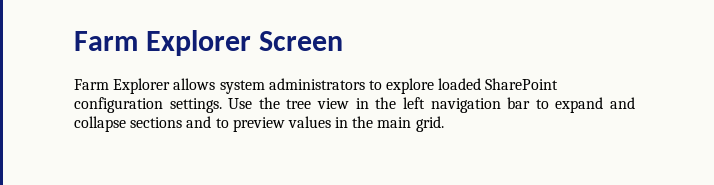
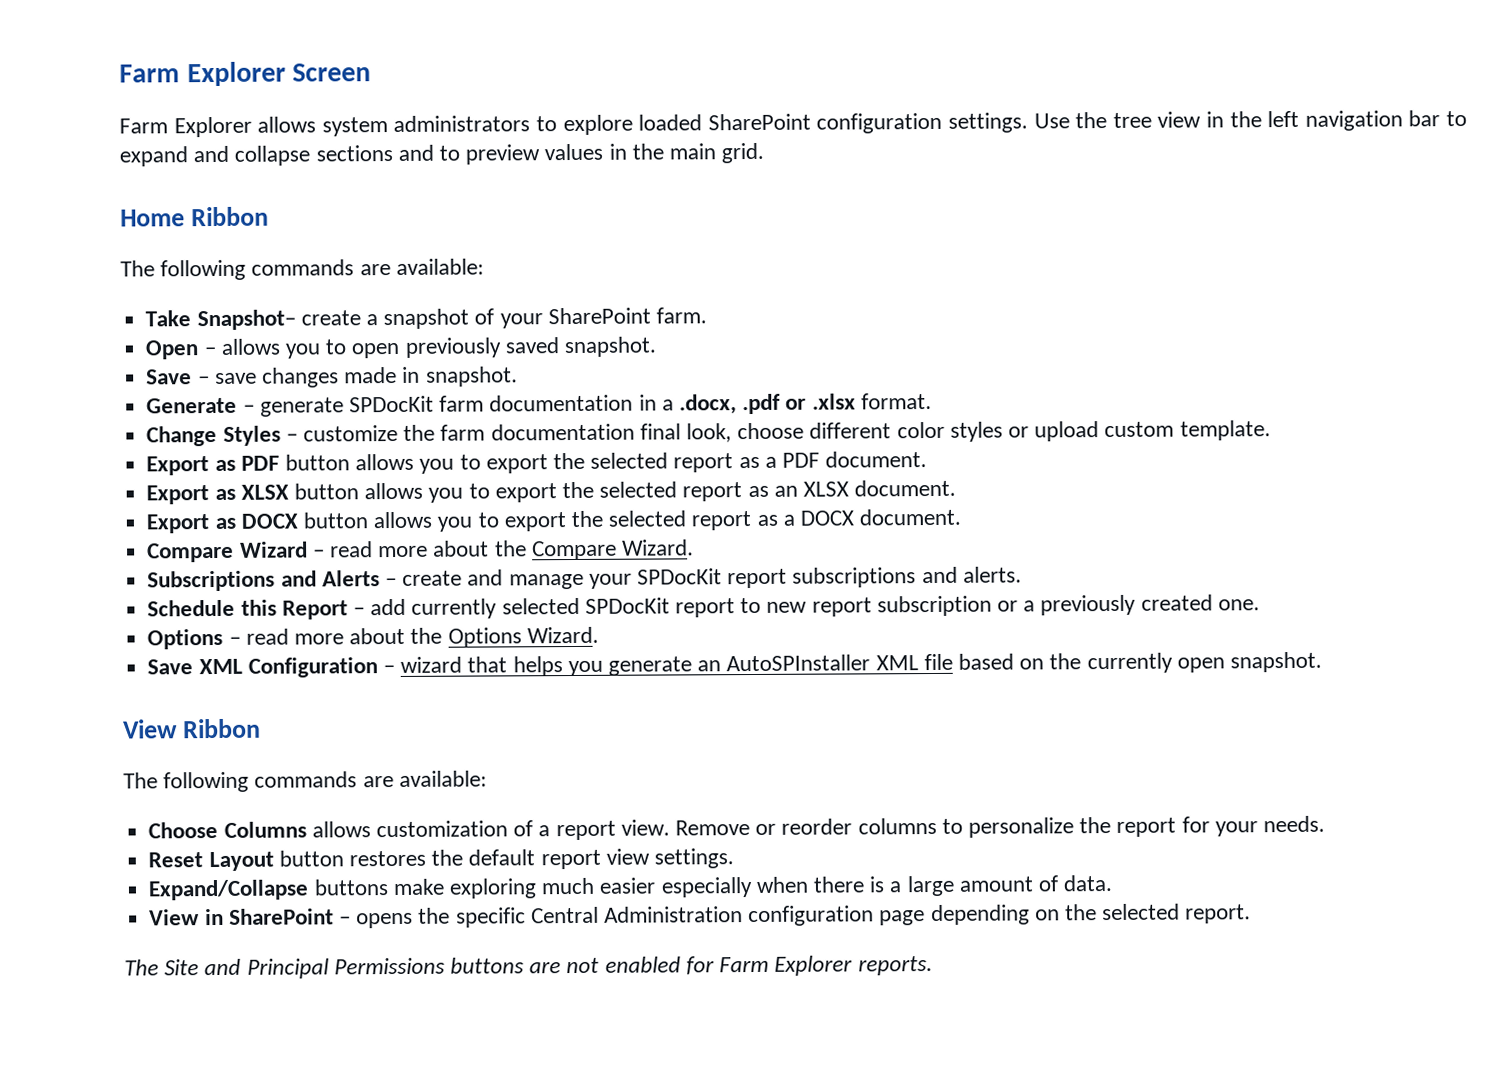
+ Home Ribbon
+ The following commands are available:
+ Take Snapshot– create a snapshot of your SharePoint farm.
+ Open – allows you to open previously saved snapshot.
+ Save – save changes made in snapshot.
+ Generate – generate SPDocKit farm documentation in a .docx, .pdf or .xlsx format.
+ Change Styles – customize the farm documentation final look, choose different color styles or upload custom template.
+ Export as PDF button allows you to export the selected report as a PDF document.
+ Export as XLSX button allows you to export the selected report as an XLSX document.
+ Export as DOCX button allows you to export the selected report as a DOCX document.
+ Compare Wizard – read more about the Compare Wizard.
+ Subscriptions and Alerts – create and manage your SPDocKit report subscriptions and alerts.
+ Schedule this Report – add currently selected SPDocKit report to new report subscription or a previously created one.
+ Options – read more about the Options Wizard.
+ Save XML Configuration – wizard that helps you generate an AutoSPInstaller XML file based on the currently open snapshot.
+ View Ribbon
+ The following commands are available:
+ Choose Columns allows customization of a report view. Remove or reorder columns to personalize the report for your needs.
+ Reset Layout button restores the default report view settings.
+ Expand/Collapse buttons make exploring much easier especially when there is a large amount of data.
+ View in SharePoint – opens the specific Central Administration configuration page depending on the selected report.
+ The Site and Principal Permissions buttons are not enabled for Farm Explorer reports.

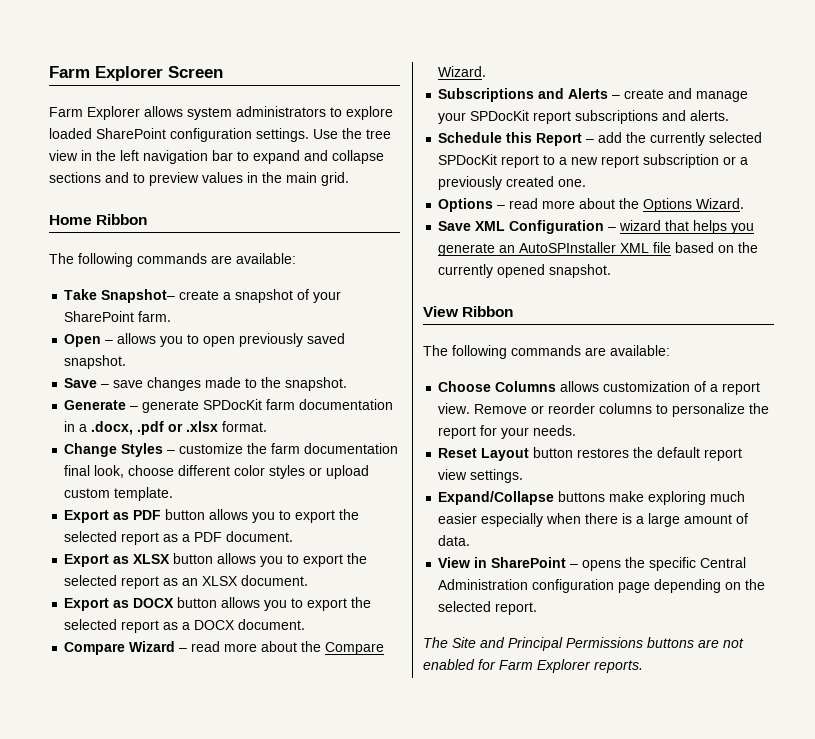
- Save – save changes made in snapshot.
+ Save – save changes made to the snapshot.
- Schedule this Report – add currently selected SPDocKit report to new report subscription or a previously created one.
+ Schedule this Report – add the currently selected SPDocKit report to a new report subscription or a previously created one.
- Save XML Configuration – wizard that helps you generate an AutoSPInstaller XML file based on the currently open snapshot.
+ Save XML Configuration – wizard that helps you generate an AutoSPInstaller XML file based on the currently opened snapshot.

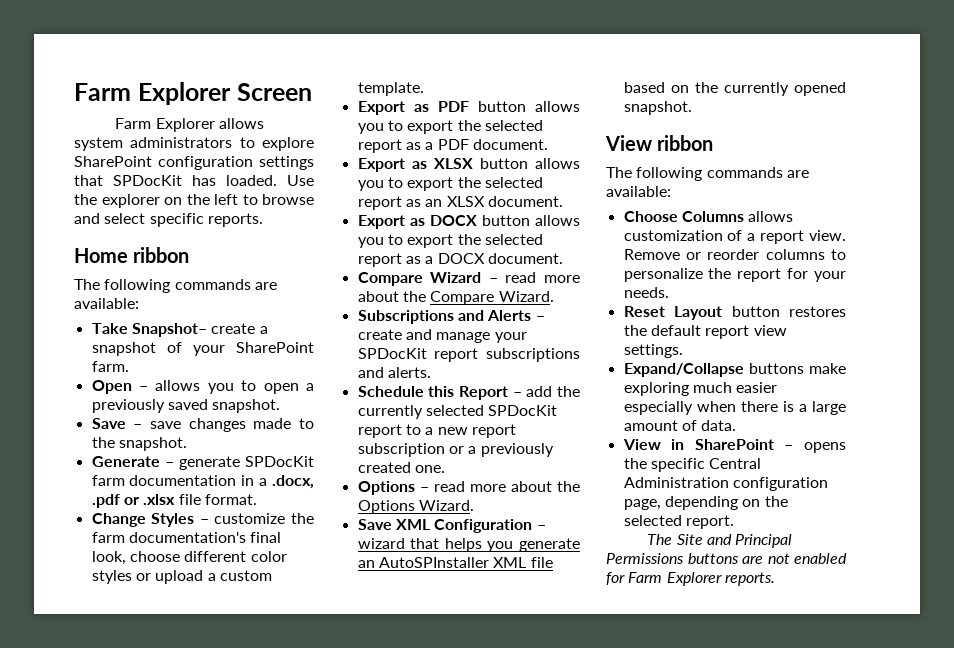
- Farm Explorer allows system administrators to explore loaded SharePoint configuration settings. Use the tree view in the left navigation bar to expand and collapse sections and to preview values in the main grid.
+ Farm Explorer allows system administrators to explore SharePoint configuration settings that SPDocKit has loaded. Use the explorer on the left to browse and select specific reports.
- Home Ribbon
+ Home ribbon
- Open – allows you to open previously saved snapshot.
+ Open – allows you to open a previously saved snapshot.
- Generate – generate SPDocKit farm documentation in a .docx, .pdf or .xlsx format.
+ Generate – generate SPDocKit farm documentation in a .docx, .pdf or .xlsx file format.
- Change Styles – customize the farm documentation final look, choose different color styles or upload custom template.
+ Change Styles – customize the farm documentation's final look, choose different color styles or upload a custom template.
- View Ribbon
+ View ribbon
- View in SharePoint – opens the specific Central Administration configuration page depending on the selected report.
+ View in SharePoint – opens the specific Central Administration configuration page, depending on the selected report.

